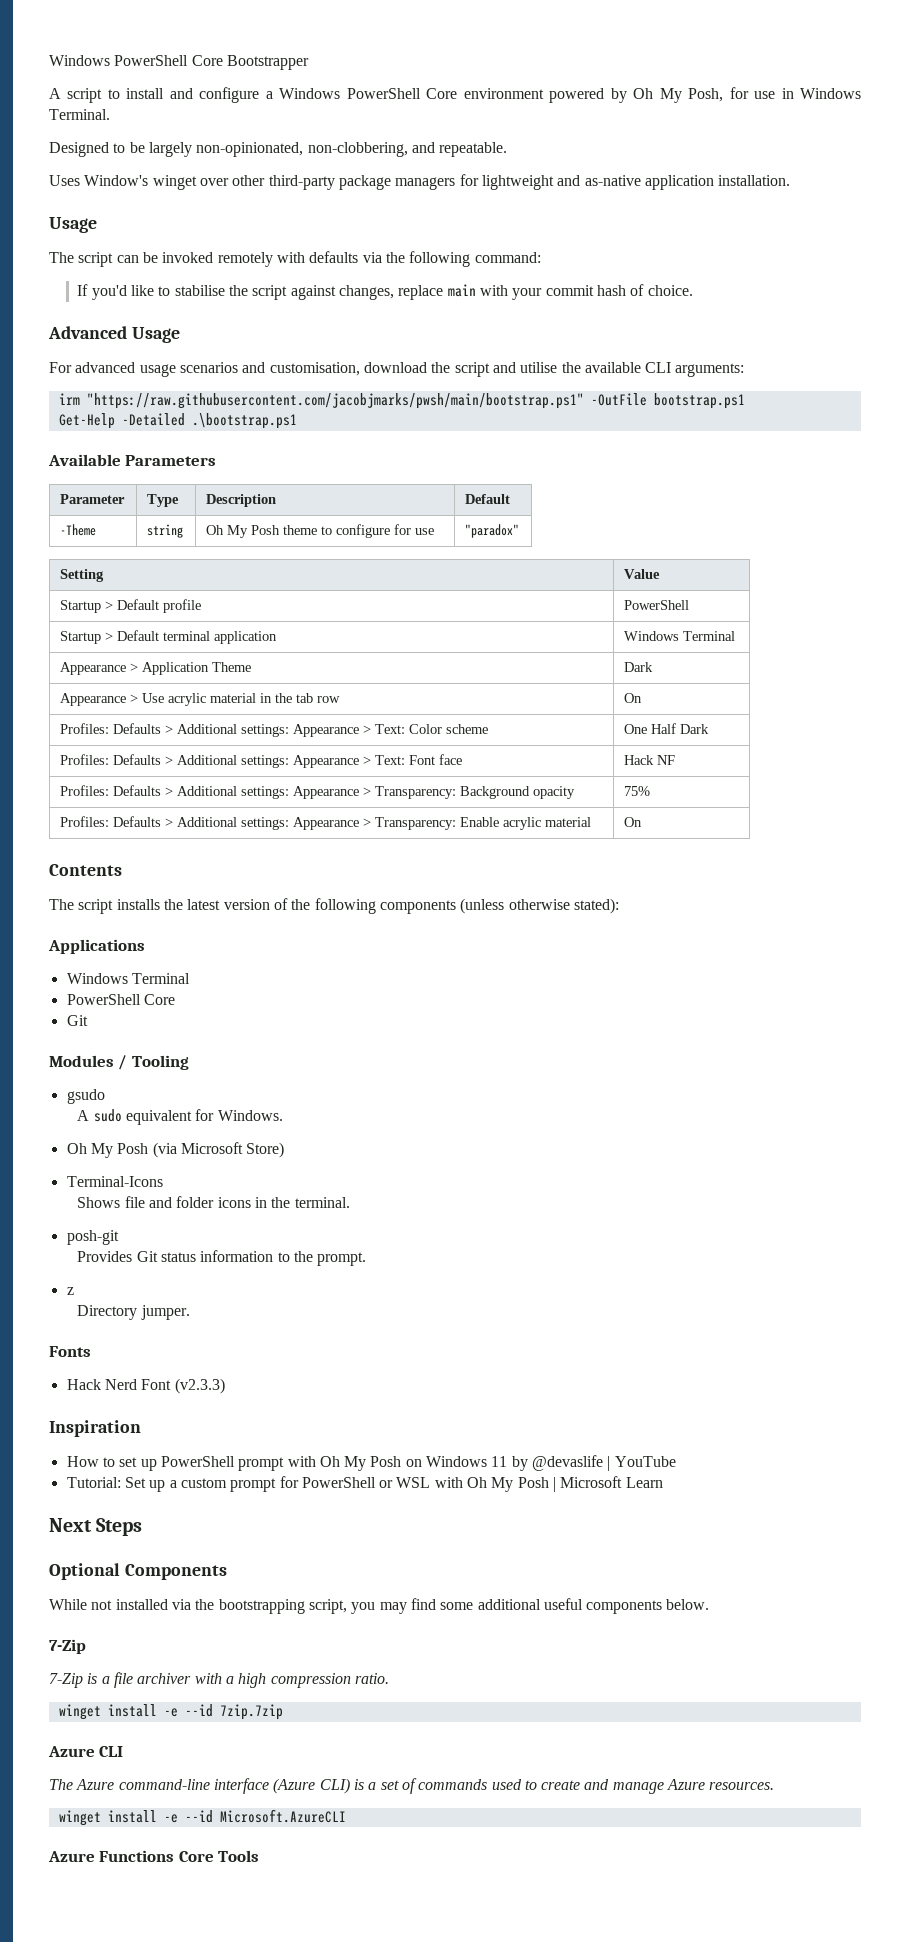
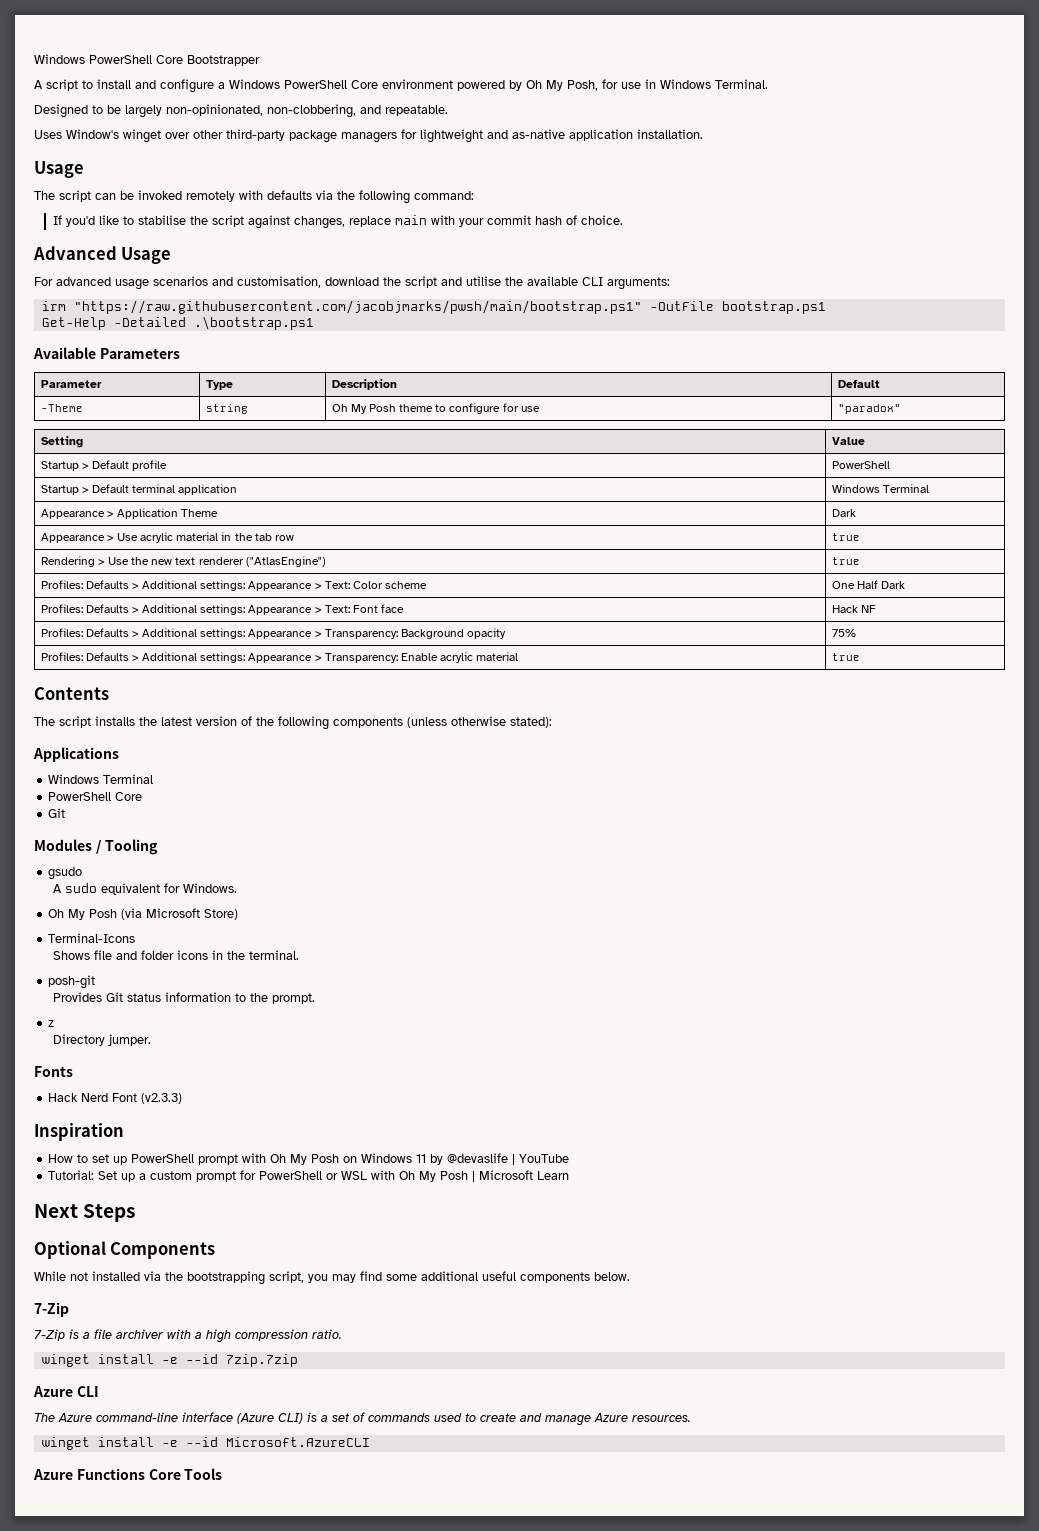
- Appearance > Use acrylic material in the tab row | On
+ Appearance > Use acrylic material in the tab row | true
+ Rendering > Use the new text renderer ("AtlasEngine") | true
- Profiles: Defaults > Additional settings: Appearance > Transparency: Enable acrylic material | On
+ Profiles: Defaults > Additional settings: Appearance > Transparency: Enable acrylic material | true

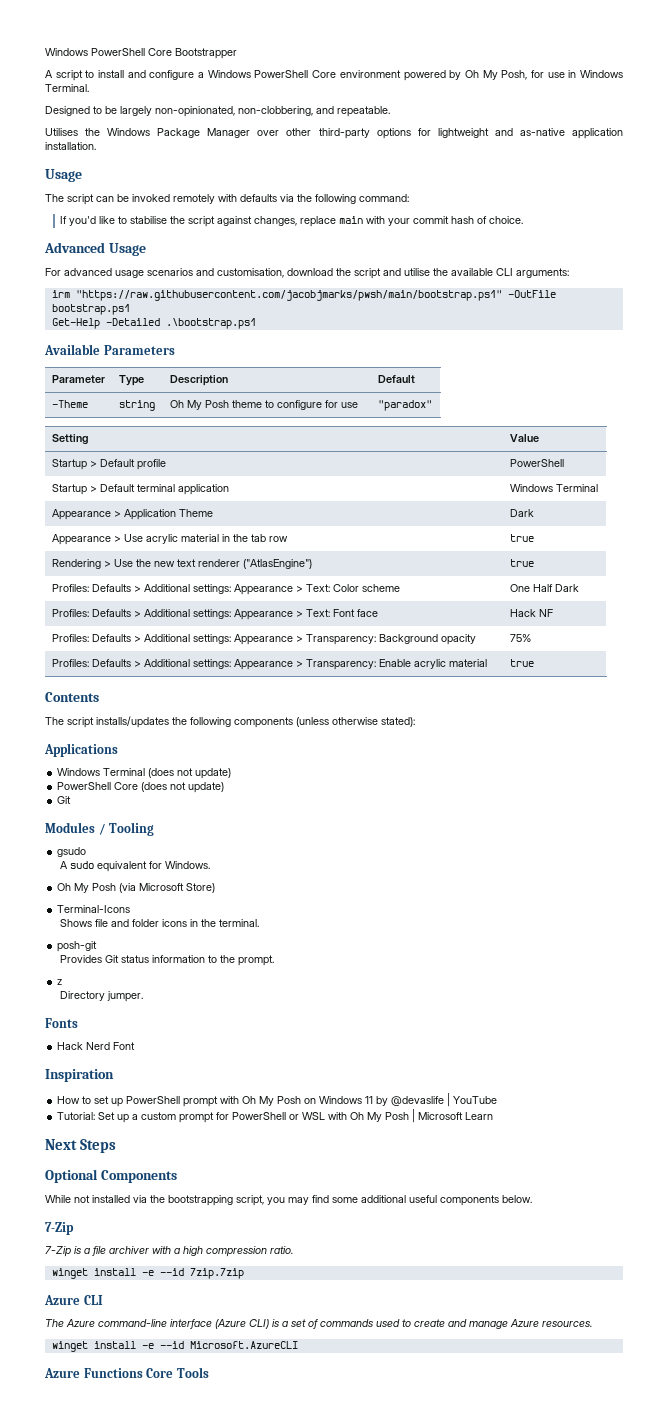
- Uses Window's winget over other third-party package managers for lightweight and as-native application installation.
+ Utilises the Windows Package Manager over other third-party options for lightweight and as-native application installation.
- The script installs the latest version of the following components (unless otherwise stated):
+ The script installs/updates the following components (unless otherwise stated):
  Applications
- Windows Terminal
- PowerShell Core
+ Windows Terminal (does not update)
+ PowerShell Core (does not update)
- Hack Nerd Font (v2.3.3)
+ Hack Nerd Font

